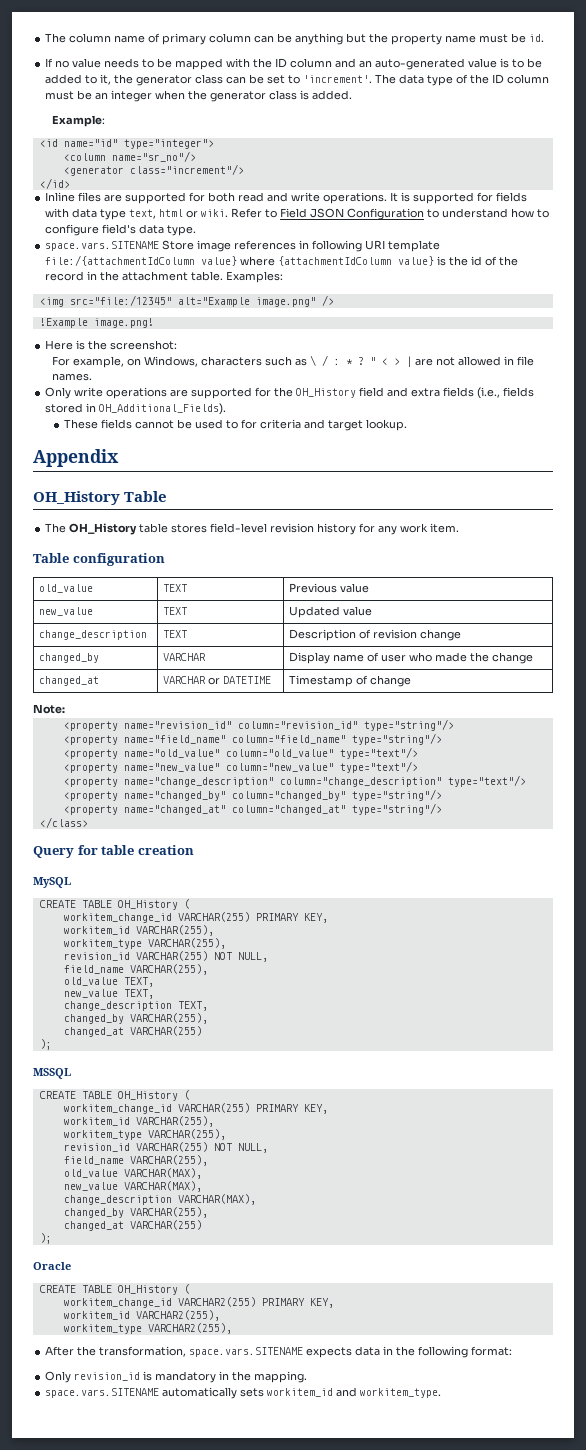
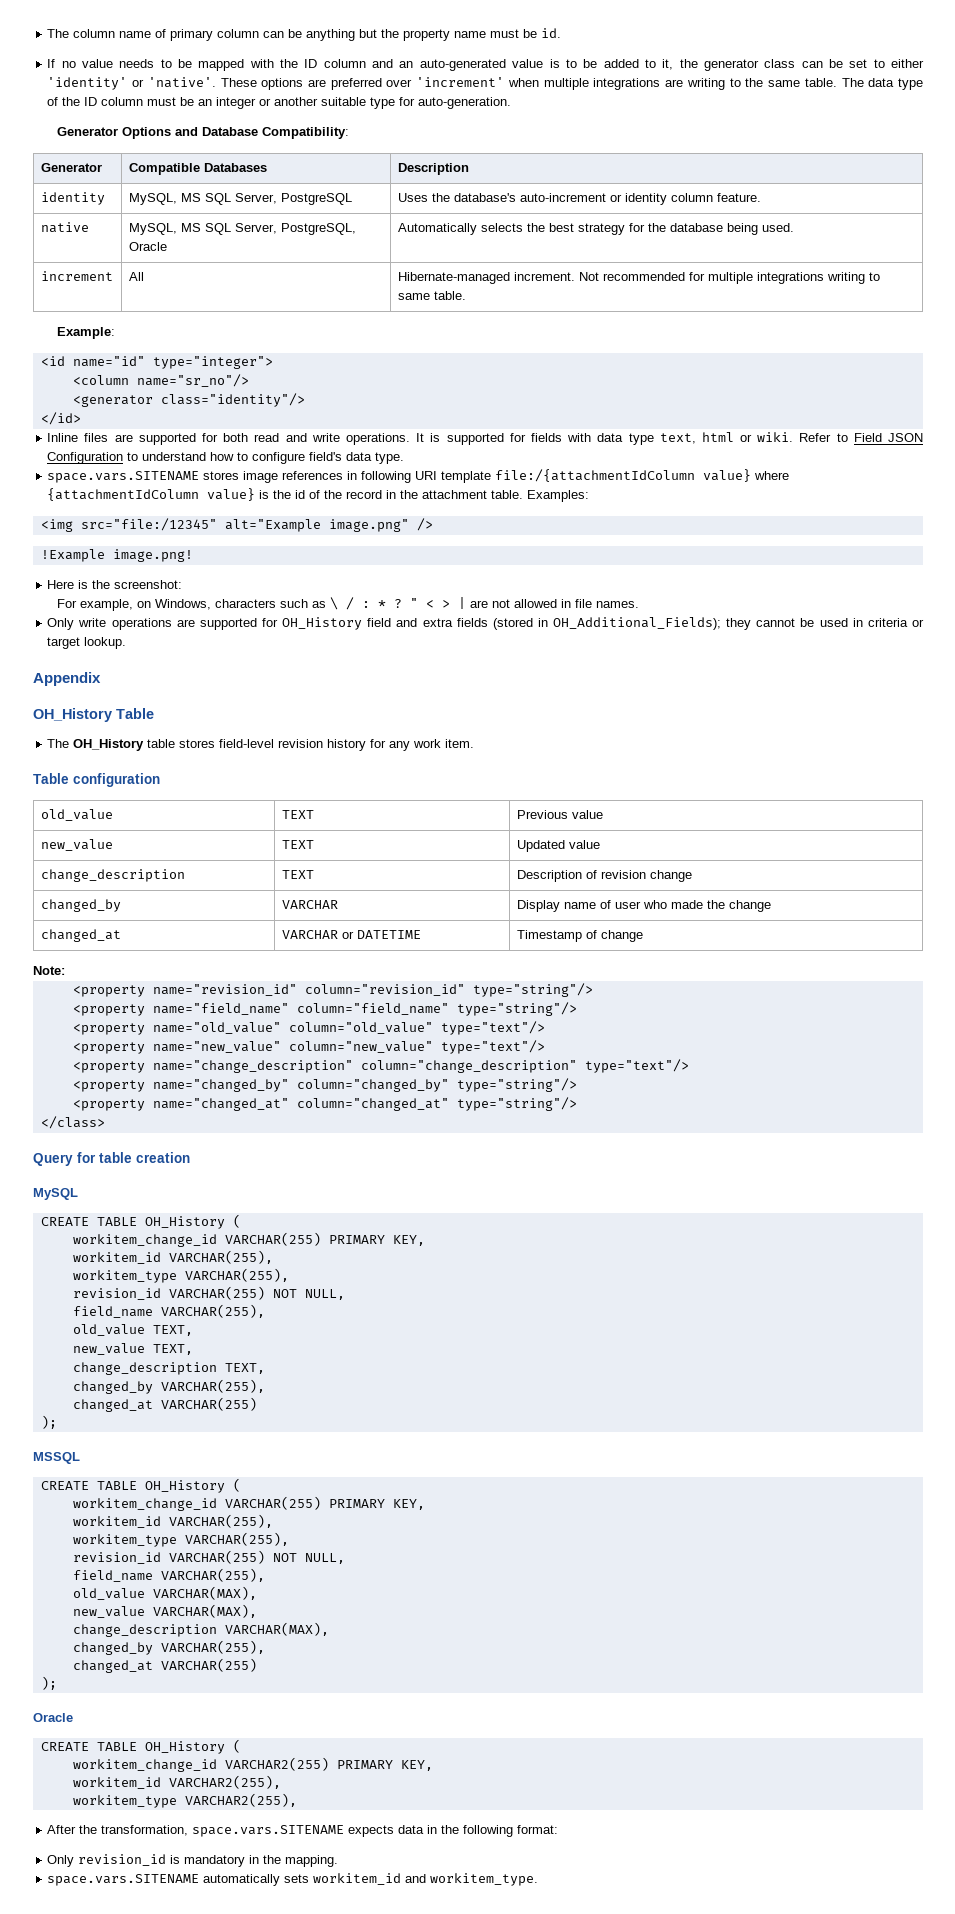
- If no value needs to be mapped with the ID column and an auto-generated value is to be added to it, the generator class can be set to 'increment'.
+ If no value needs to be mapped with the ID column and an auto-generated value is to be added to it, the generator class can be set to either 'identity' or 'native'. These options are preferred over 'increment' when multiple integrations are writing to the same table.
- The data type of the ID column must be an integer when the generator class is added.
+ The data type of the ID column must be an integer or another suitable type for auto-generation.
+ Generator Options and Database Compatibility:
+ Generator | Compatible Databases | Description
+ identity | MySQL, MS SQL Server, PostgreSQL | Uses the database's auto-increment or identity column feature.
+ native | MySQL, MS SQL Server, PostgreSQL, Oracle | Automatically selects the best strategy for the database being used.
+ increment | All | Hibernate-managed increment. Not recommended for multiple integrations writing to same table.
- <generator class="increment"/>
+ <generator class="identity"/>
- space.vars.SITENAME Store image references in following URI template file:/{attachmentIdColumn value} where {attachmentIdColumn value} is the id of the record in the attachment table.
+ space.vars.SITENAME stores image references in following URI template file:/{attachmentIdColumn value} where {attachmentIdColumn value} is the id of the record in the attachment table.
- Only write operations are supported for the OH_History field and extra fields (i.e., fields stored in OH_Additional_Fields).
- These fields cannot be used to for criteria and target lookup.
+ Only write operations are supported for OH_History field and extra fields (stored in OH_Additional_Fields); they cannot be used in criteria or target lookup.

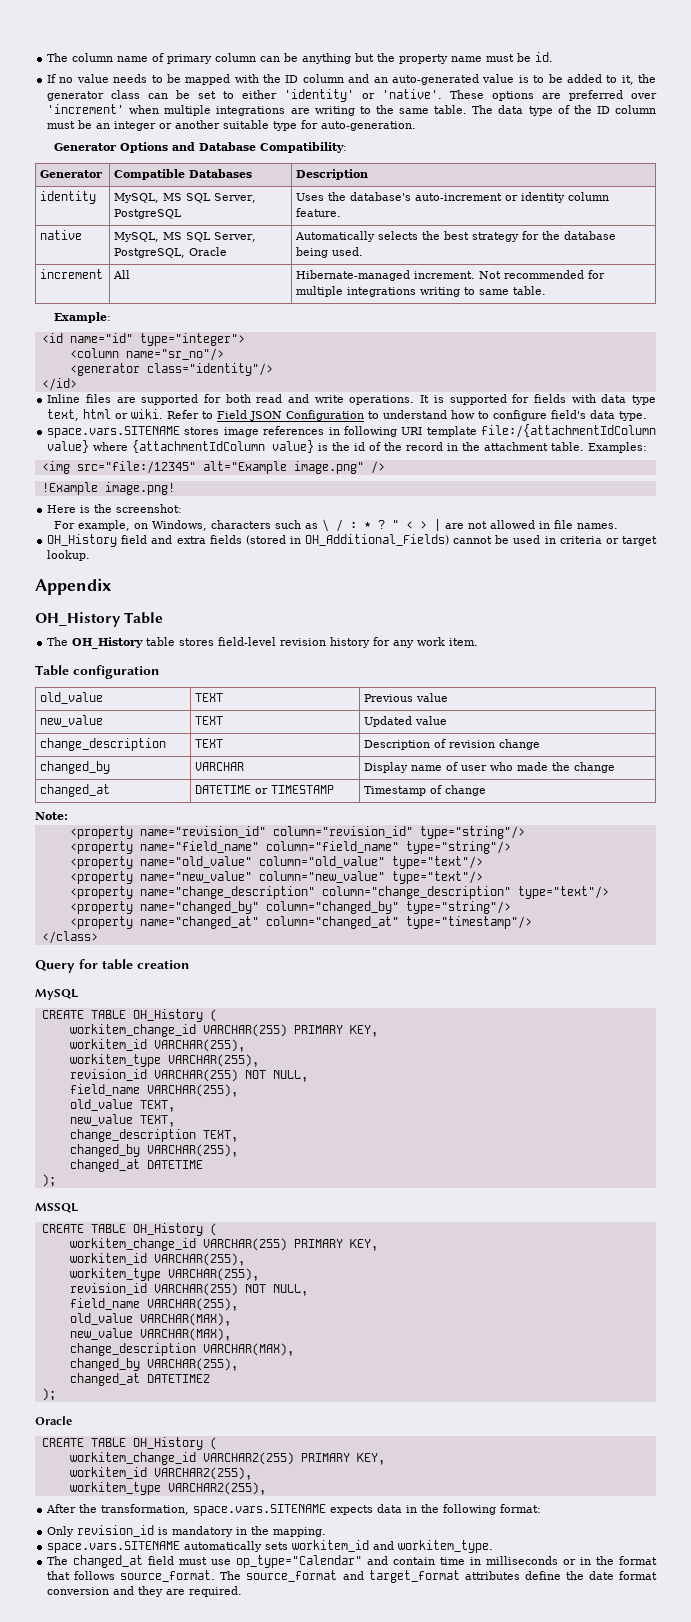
- Only write operations are supported for OH_History field and extra fields (stored in OH_Additional_Fields); they cannot be used in criteria or target lookup.
+ OH_History field and extra fields (stored in OH_Additional_Fields) cannot be used in criteria or target lookup.
- changed_at | VARCHAR or DATETIME | Timestamp of change
+ changed_at | DATETIME or TIMESTAMP | Timestamp of change
- <property name="changed_at" column="changed_at" type="string"/>
+ <property name="changed_at" column="changed_at" type="timestamp"/>
  change_description TEXT,
  changed_by VARCHAR(255),
- changed_at VARCHAR(255)
+ changed_at DATETIME
  change_description VARCHAR(MAX),
  changed_by VARCHAR(255),
- changed_at VARCHAR(255)
+ changed_at DATETIME2
+ The changed_at field must use op_type="Calendar" and contain time in milliseconds or in the format that follows source_format. The source_format and target_format attributes define the date format conversion and they are required.

